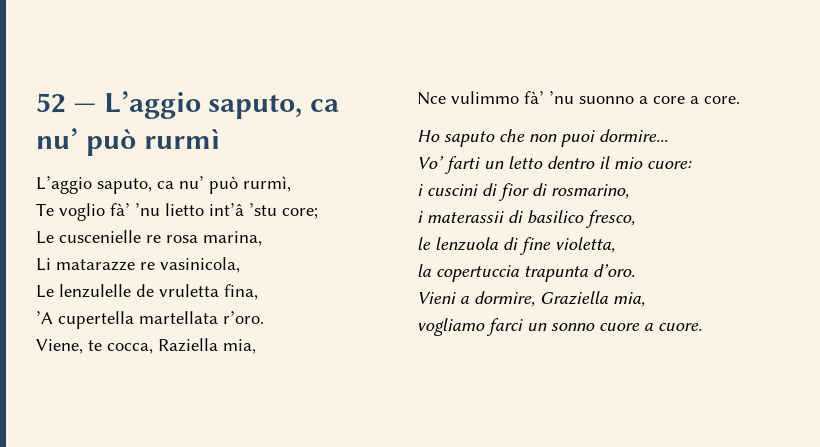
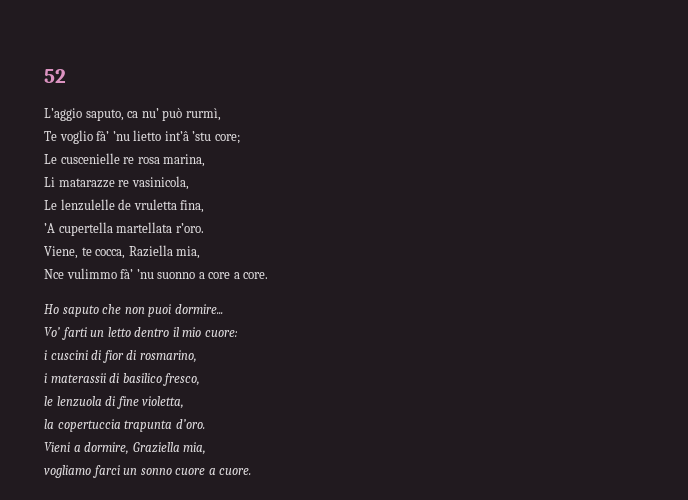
- 52 — L’aggio saputo, ca nu’ può rurmì
+ 52

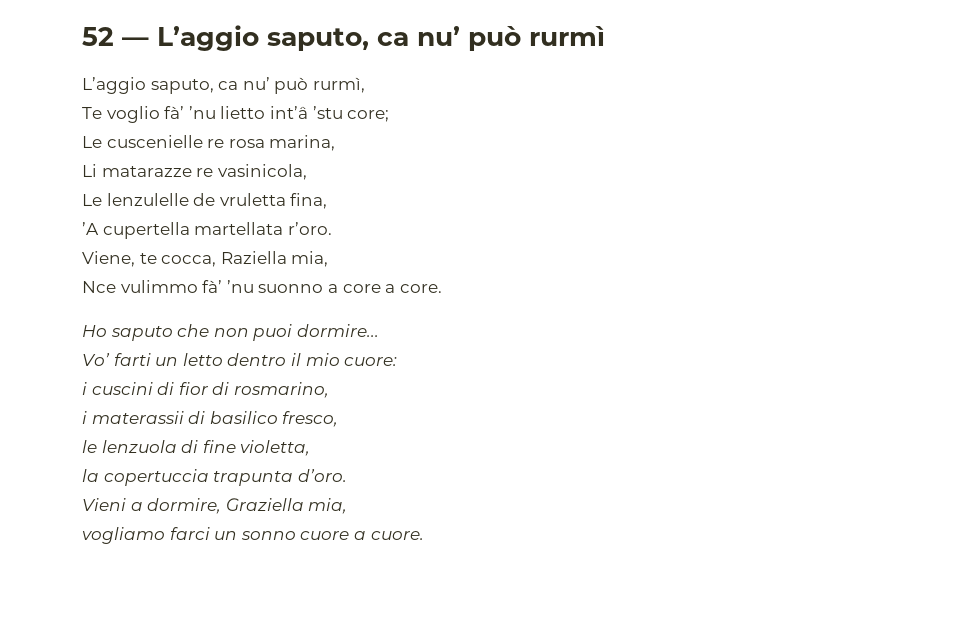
- 52
+ 52 — L’aggio saputo, ca nu’ può rurmì

